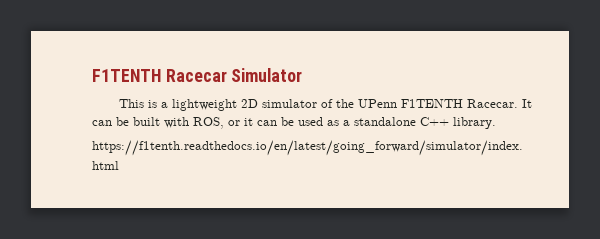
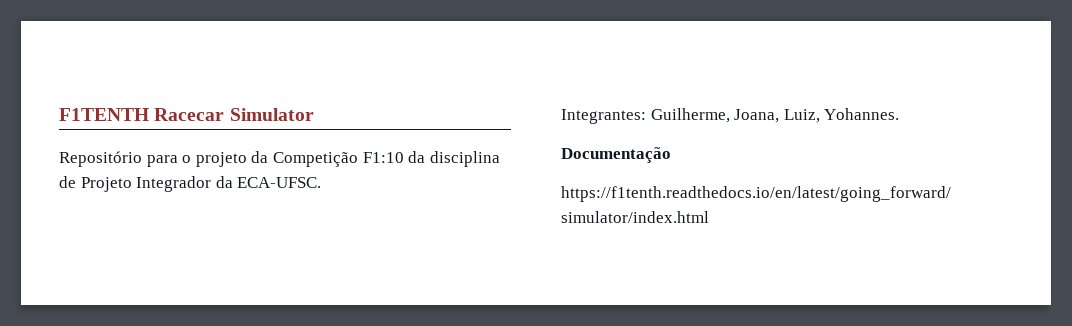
- This is a lightweight 2D simulator of the UPenn F1TENTH Racecar. It can be built with ROS, or it can be used as a standalone C++ library.
+ Repositório para o projeto da Competição F1:10 da disciplina de Projeto Integrador da ECA-UFSC.
+ Integrantes: Guilherme, Joana, Luiz, Yohannes.
+ Documentação

